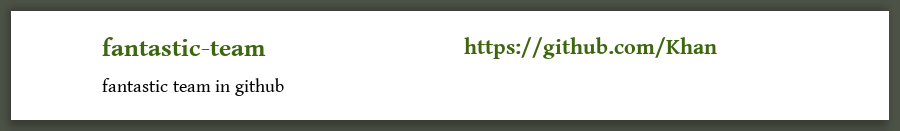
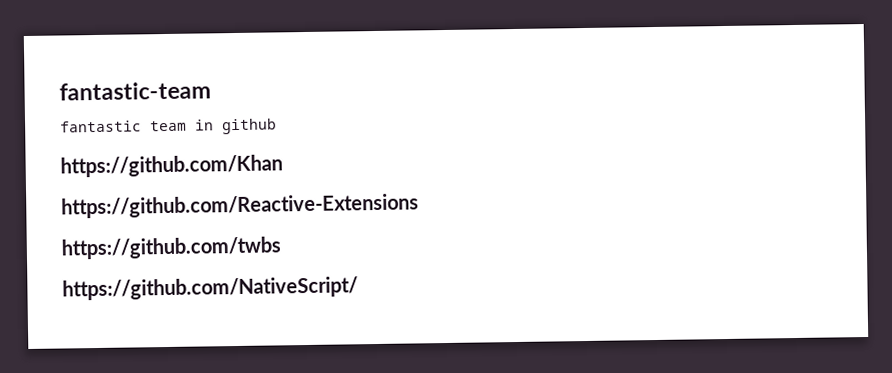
+ https://github.com/Reactive-Extensions
+ https://github.com/twbs
+ https://github.com/NativeScript/

